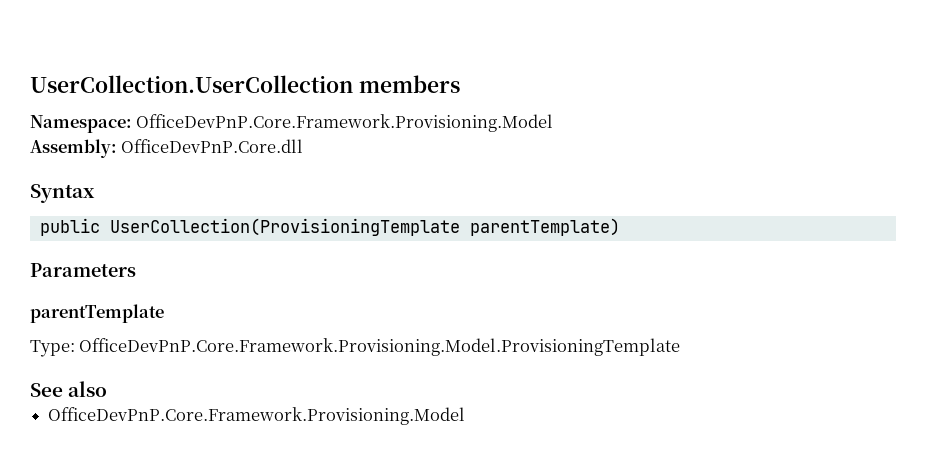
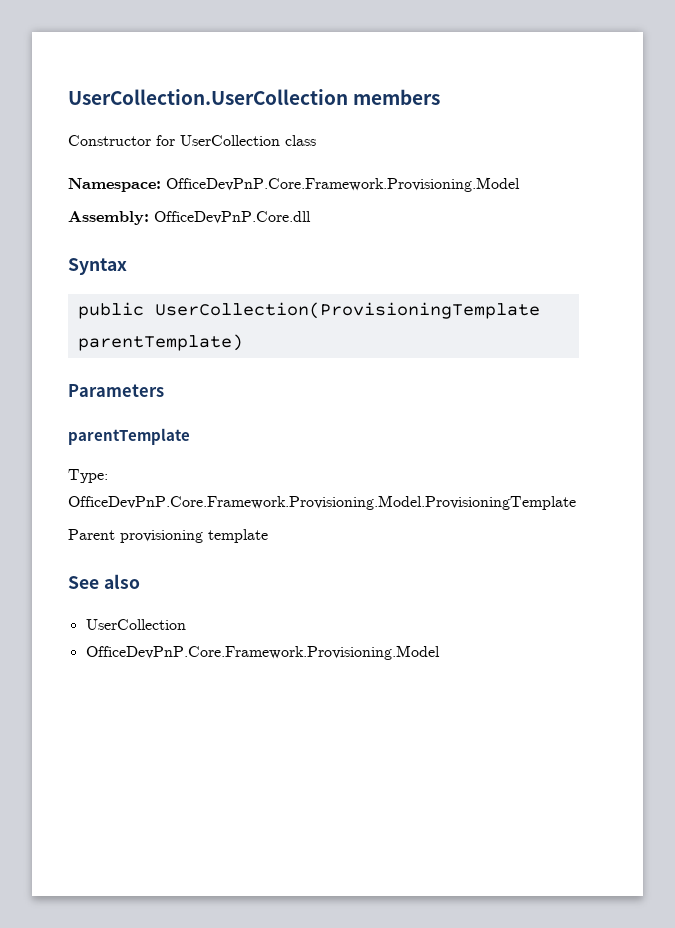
+ Constructor for UserCollection class
+ Parent provisioning template
  See also
+ UserCollection

